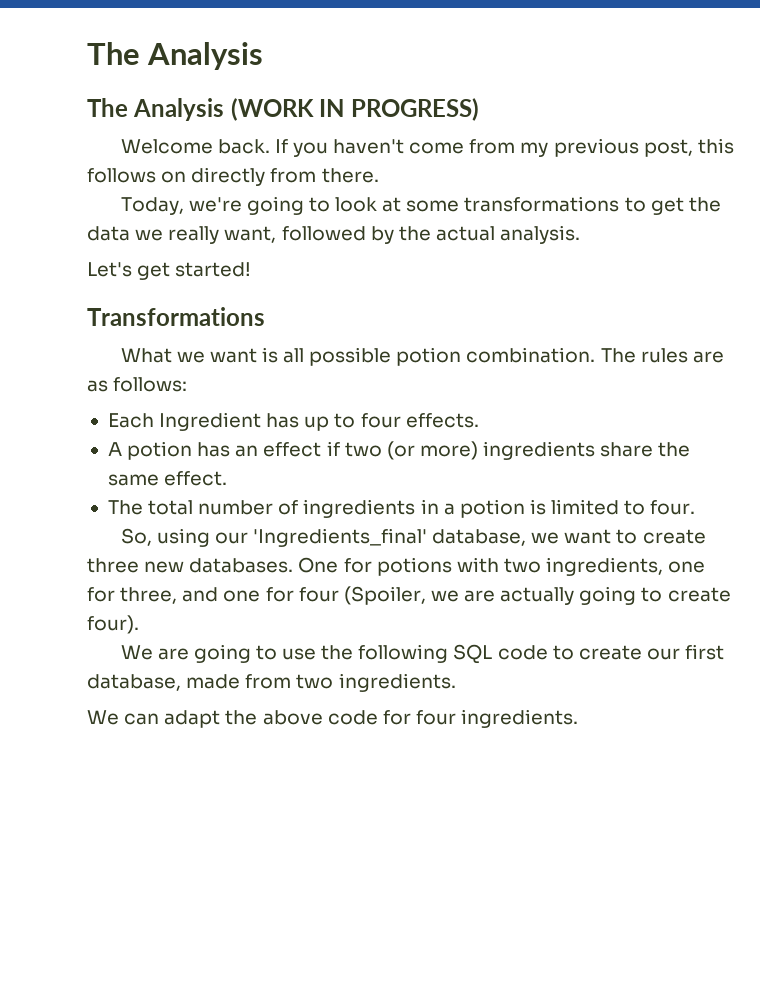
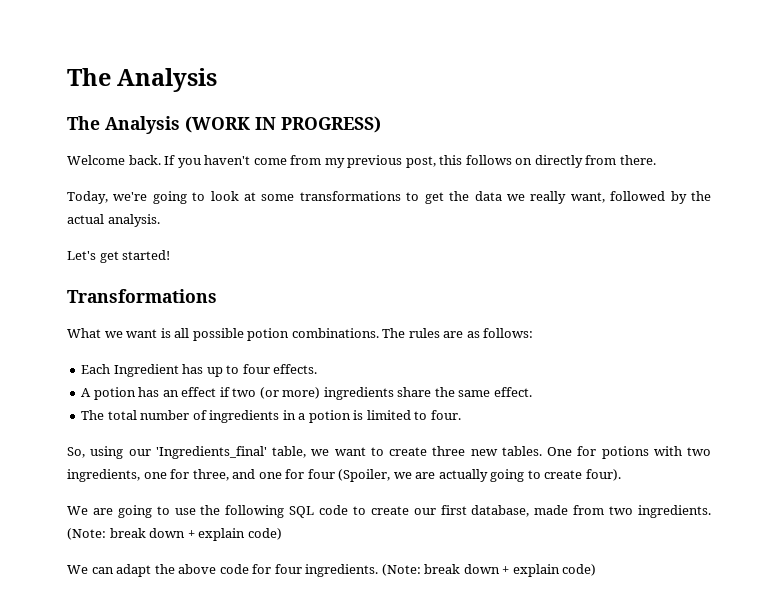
- What we want is all possible potion combination.
+ What we want is all possible potion combinations.
- So, using our 'Ingredients_final' database, we want to create three new databases.
+ So, using our 'Ingredients_final' table, we want to create three new tables.
- We are going to use the following SQL code to create our first database, made from two ingredients.
+ We are going to use the following SQL code to create our first database, made from two ingredients. (Note: break down + explain code)
- We can adapt the above code for four ingredients.
+ We can adapt the above code for four ingredients. (Note: break down + explain code)

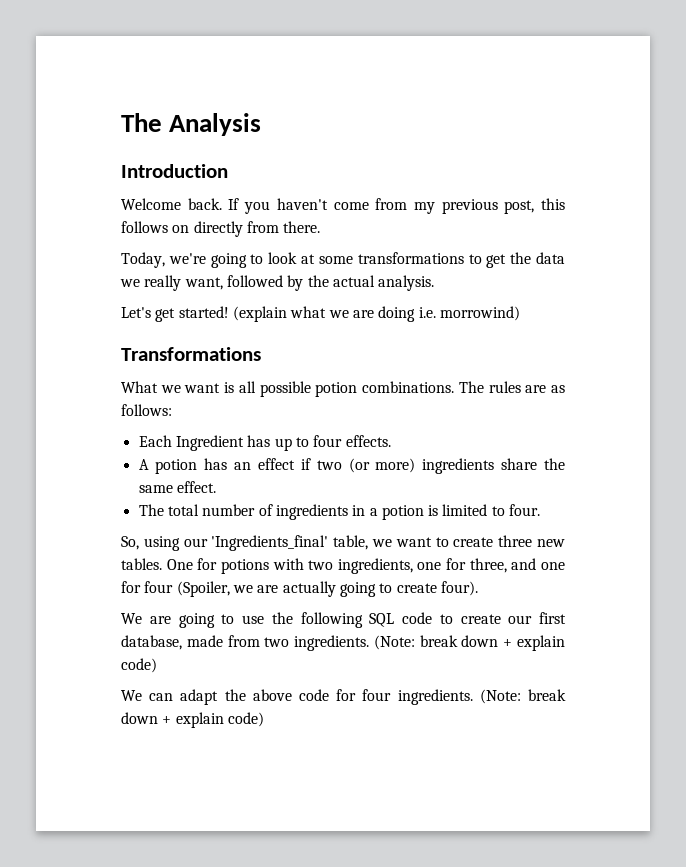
- The Analysis (WORK IN PROGRESS)
+ Introduction
+ (explain what we are doing i.e. morrowind)

